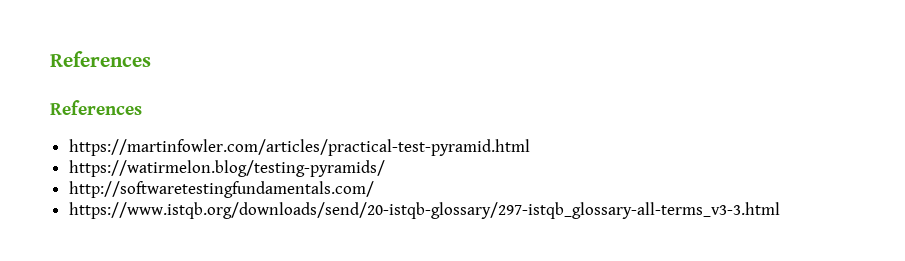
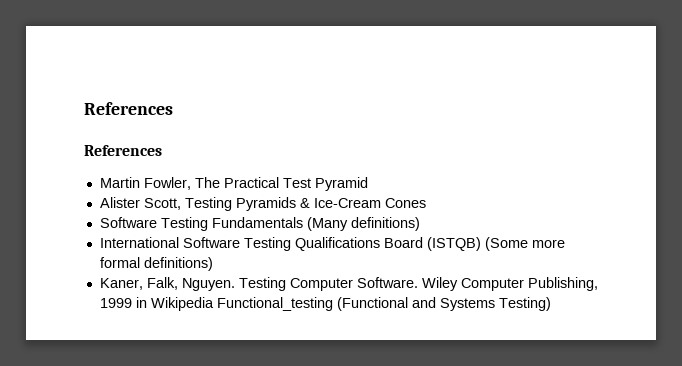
- https://martinfowler.com/articles/practical-test-pyramid.html
- https://watirmelon.blog/testing-pyramids/
- http://softwaretestingfundamentals.com/
- https://www.istqb.org/downloads/send/20-istqb-glossary/297-istqb_glossary-all-terms_v3-3.html
+ Martin Fowler, The Practical Test Pyramid
+ Alister Scott, Testing Pyramids & Ice-Cream Cones
+ Software Testing Fundamentals (Many definitions)
+ International Software Testing Qualifications Board (ISTQB) (Some more formal definitions)
+ Kaner, Falk, Nguyen. Testing Computer Software. Wiley Computer Publishing, 1999 in Wikipedia Functional_testing (Functional and Systems Testing)

